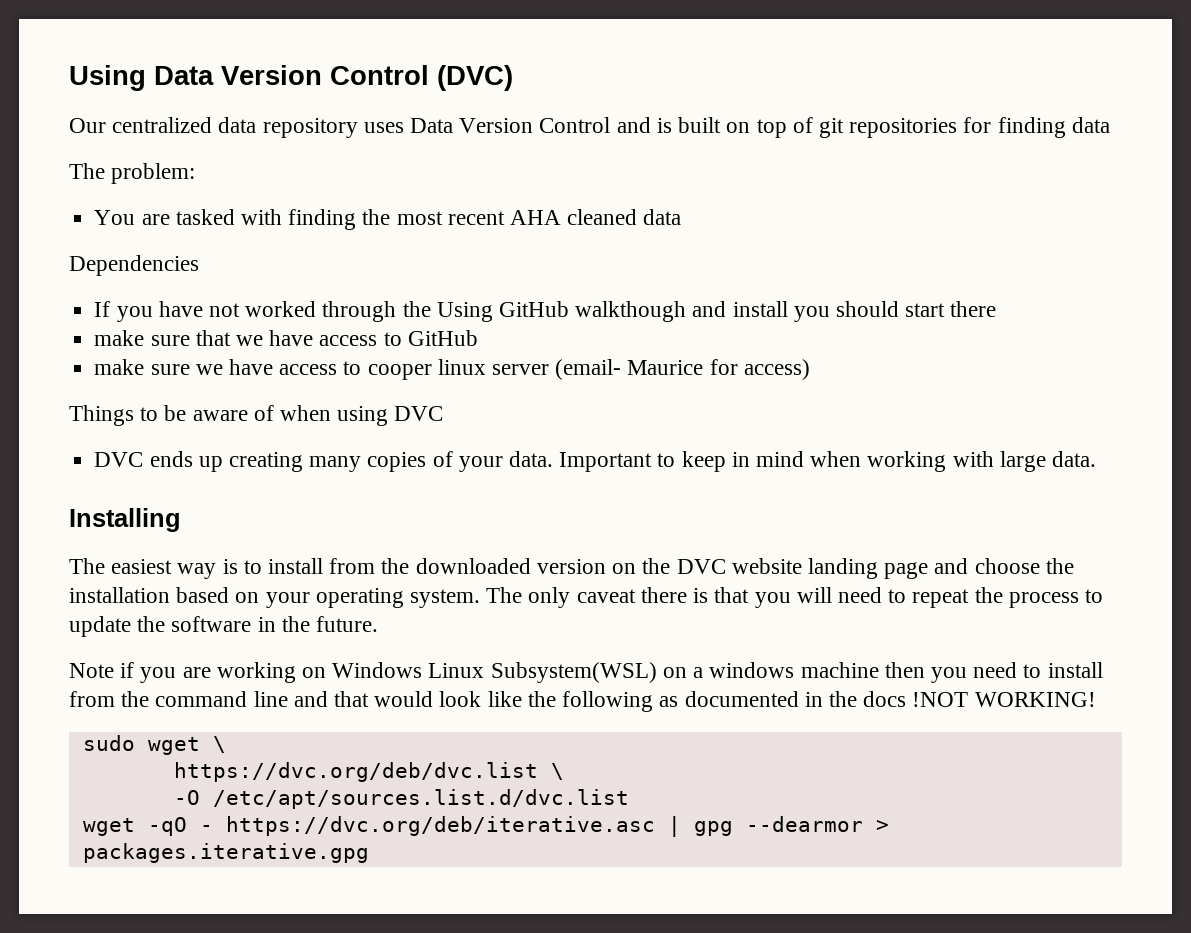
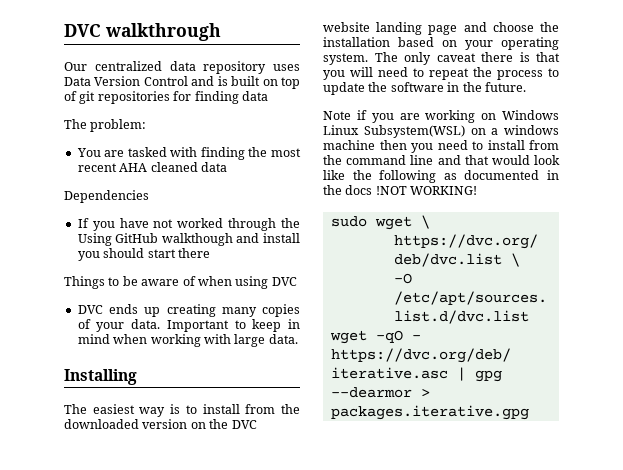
- Using Data Version Control (DVC)
+ DVC walkthrough
- make sure that we have access to GitHub
- make sure we have access to cooper linux server (email- Maurice for access)

